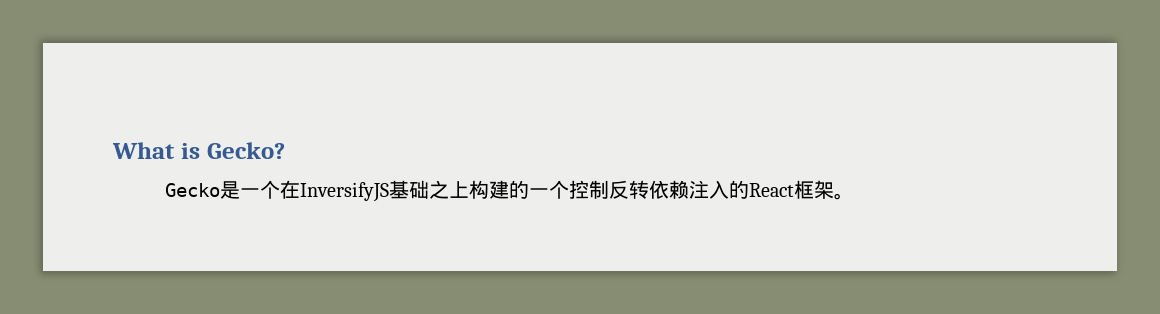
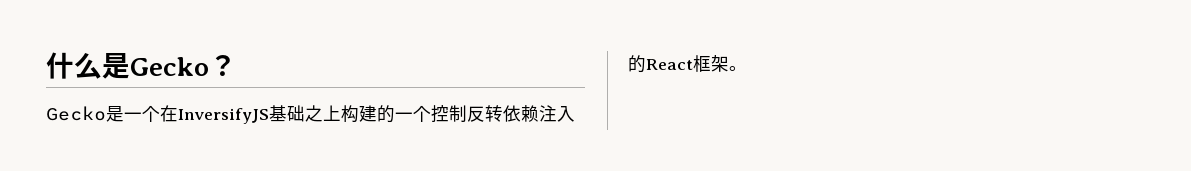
- What is Gecko?
+ 什么是Gecko？

